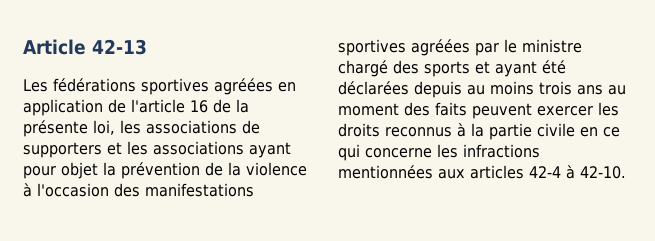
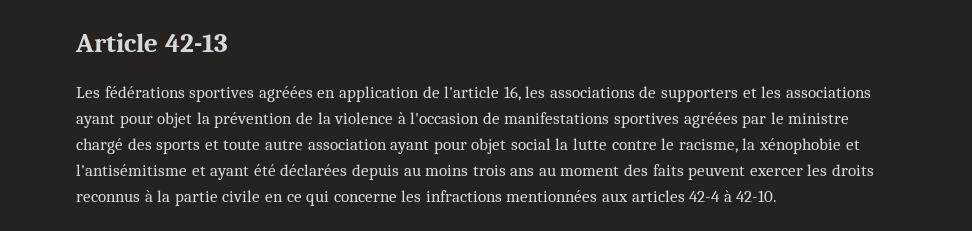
- Les fédérations sportives agréées en application de l'article 16 de la présente loi, les associations de supporters et les associations ayant pour objet la prévention de la violence à l'occasion des manifestations sportives agréées par le ministre chargé des sports et ayant été déclarées depuis au moins trois ans au moment des faits peuvent exercer les droits reconnus à la partie civile en ce qui concerne les infractions mentionnées aux articles 42-4 à 42-10.
+ Les fédérations sportives agréées en application de l'article 16, les associations de supporters et les associations ayant pour objet la prévention de la violence à l'occasion de manifestations sportives agréées par le ministre chargé des sports et toute autre association ayant pour objet social la lutte contre le racisme, la xénophobie et l'antisémitisme et ayant été déclarées depuis au moins trois ans au moment des faits peuvent exercer les droits reconnus à la partie civile en ce qui concerne les infractions mentionnées aux articles 42-4 à 42-10.

